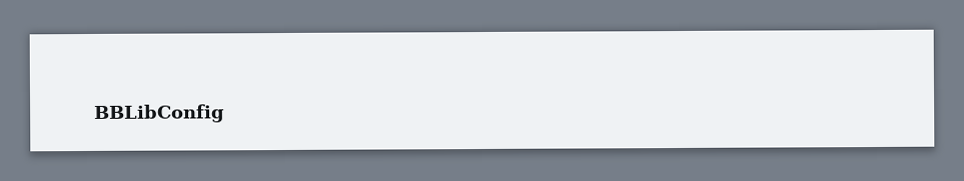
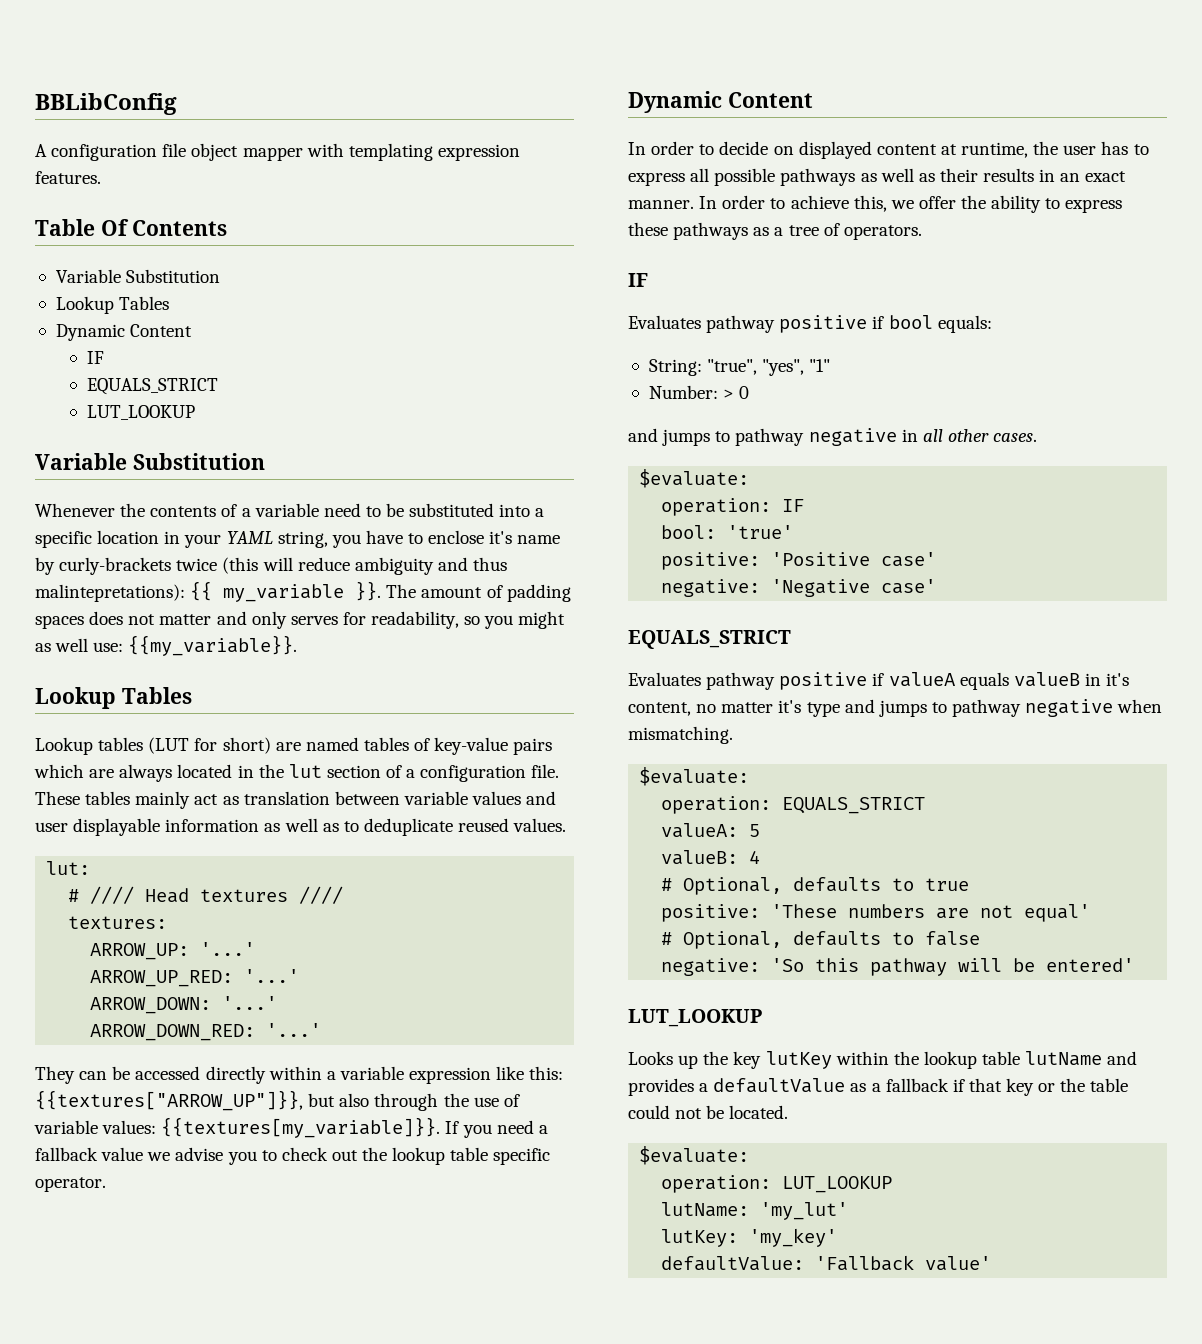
+ A configuration file object mapper with templating expression features.
+ Table Of Contents
+ Variable Substitution
+ Lookup Tables
+ Dynamic Content
+ IF
+ EQUALS_STRICT
+ LUT_LOOKUP
+ Variable Substitution
+ Whenever the contents of a variable need to be substituted into a specific location in your YAML string, you have to enclose it's name by curly-brackets twice (this will reduce ambiguity and thus malintepretations): {{ my_variable }}. The amount of padding spaces does not matter and only serves for readability, so you might as well use: {{my_variable}}.
+ Lookup Tables
+ Lookup tables (LUT for short) are named tables of key-value pairs which are always located in the lut section of a configuration file. These tables mainly act as translation between variable values and user displayable information as well as to deduplicate reused values.
+ lut:
+ # //// Head textures ////
+ textures:
+ ARROW_UP: '...'
+ ARROW_UP_RED: '...'
+ ARROW_DOWN: '...'
+ ARROW_DOWN_RED: '...'
+ They can be accessed directly within a variable expression like this: {{textures["ARROW_UP"]}}, but also through the use of variable values: {{textures[my_variable]}}. If you need a fallback value we advise you to check out the lookup table specific operator.
+ Dynamic Content
+ In order to decide on displayed content at runtime, the user has to express all possible pathways as well as their results in an exact manner. In order to achieve this, we offer the ability to express these pathways as a tree of operators.
+ IF
+ Evaluates pathway positive if bool equals:
+ String: "true", "yes", "1"
+ Number: > 0
+ and jumps to pathway negative in all other cases.
+ $evaluate:
+ operation: IF
+ bool: 'true'
+ positive: 'Positive case'
+ negative: 'Negative case'
+ EQUALS_STRICT
+ Evaluates pathway positive if valueA equals valueB in it's content, no matter it's type and jumps to pathway negative when mismatching.
+ $evaluate:
+ operation: EQUALS_STRICT
+ valueA: 5
+ valueB: 4
+ # Optional, defaults to true
+ positive: 'These numbers are not equal'
+ # Optional, defaults to false
+ negative: 'So this pathway will be entered'
+ LUT_LOOKUP
+ Looks up the key lutKey within the lookup table lutName and provides a defaultValue as a fallback if that key or the table could not be located.
+ $evaluate:
+ operation: LUT_LOOKUP
+ lutName: 'my_lut'
+ lutKey: 'my_key'
+ defaultValue: 'Fallback value'

